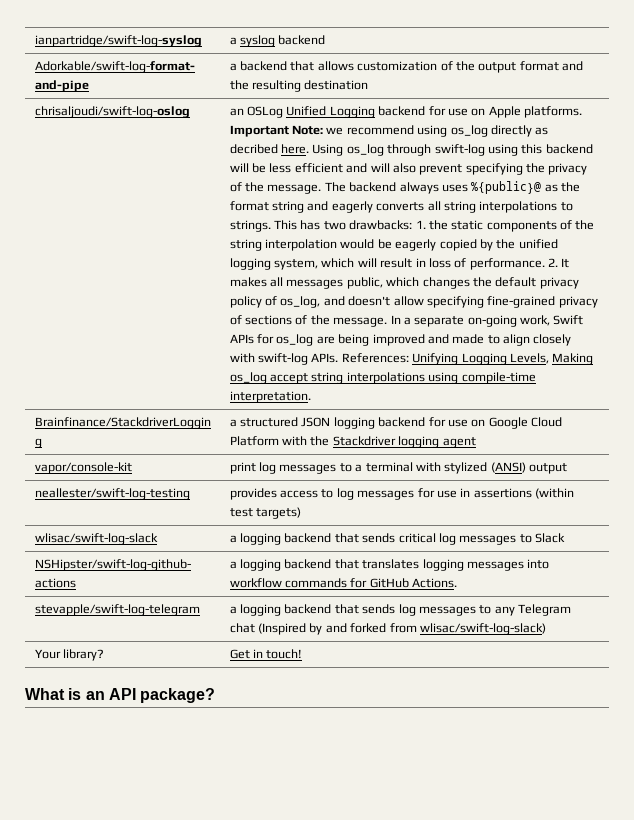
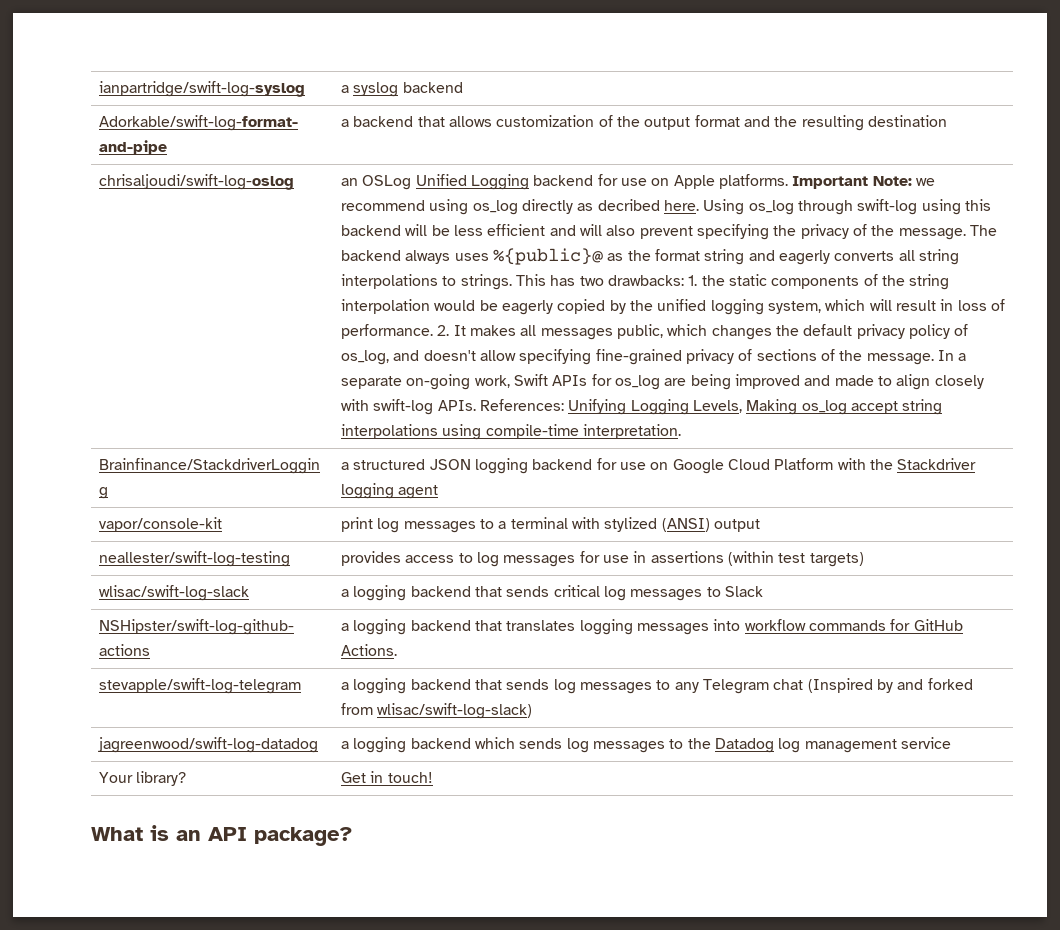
+ jagreenwood/swift-log-datadog | a logging backend which sends log messages to the Datadog log management service

